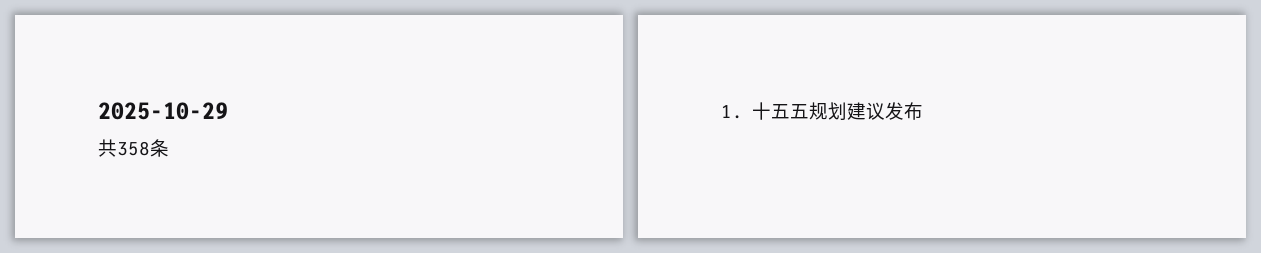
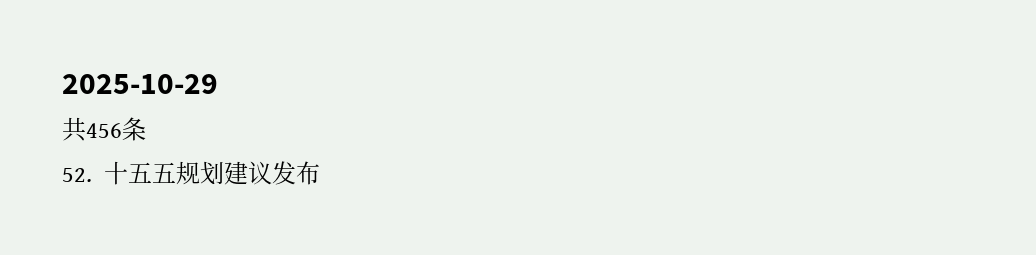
- 共358条
+ 共456条
- 1.十五五规划建议发布
+ 52.十五五规划建议发布

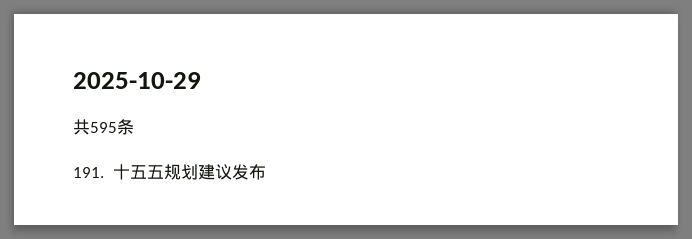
- 共456条
+ 共595条
- 52.十五五规划建议发布
+ 191.十五五规划建议发布

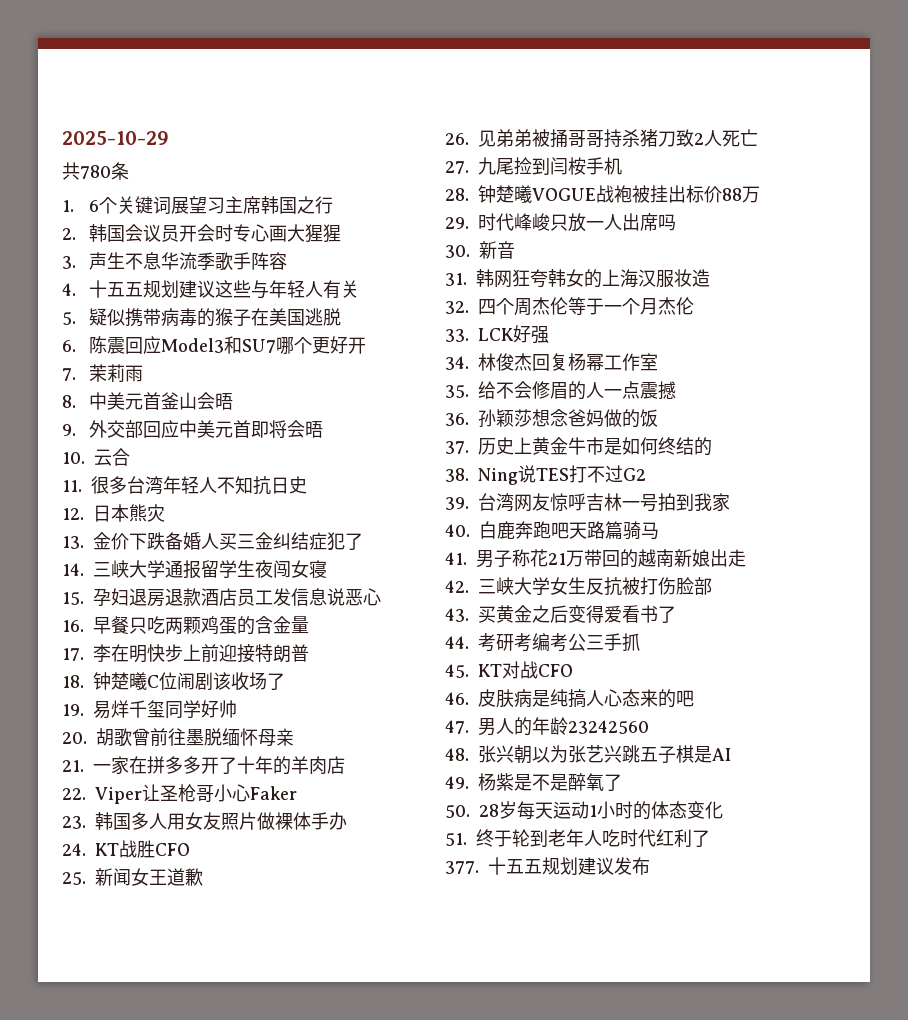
- 共595条
+ 共780条
- 191.十五五规划建议发布
+ 1. 6个关键词展望习主席韩国之行
+ 2.韩国会议员开会时专心画大猩猩
+ 3.声生不息华流季歌手阵容
+ 4.十五五规划建议这些与年轻人有关
+ 5.疑似携带病毒的猴子在美国逃脱
+ 6.陈震回应Model3和SU7哪个更好开
+ 7.茉莉雨
+ 8.中美元首釜山会晤
+ 9.外交部回应中美元首即将会晤
+ 10.云合
+ 11.很多台湾年轻人不知抗日史
+ 12.日本熊灾
+ 13.金价下跌备婚人买三金纠结症犯了
+ 14.三峡大学通报留学生夜闯女寝
+ 15.孕妇退房退款酒店员工发信息说恶心
+ 16.早餐只吃两颗鸡蛋的含金量
+ 17.李在明快步上前迎接特朗普
+ 18.钟楚曦C位闹剧该收场了
+ 19.易烊千玺同学好帅
+ 20.胡歌曾前往墨脱缅怀母亲
+ 21.一家在拼多多开了十年的羊肉店
+ 22. Viper让圣枪哥小心Faker
+ 23.韩国多人用女友照片做裸体手办
+ 24. KT战胜CFO
+ 25.新闻女王道歉
+ 26.见弟弟被捅哥哥持杀猪刀致2人死亡
+ 27.九尾捡到闫桉手机
+ 28.钟楚曦VOGUE战袍被挂出标价88万
+ 29.时代峰峻只放一人出席吗
+ 30.新音
+ 31.韩网狂夸韩女的上海汉服妆造
+ 32.四个周杰伦等于一个月杰伦
+ 33. LCK好强
+ 34.林俊杰回复杨幂工作室
+ 35.给不会修眉的人一点震撼
+ 36.孙颖莎想念爸妈做的饭
+ 37.历史上黄金牛市是如何终结的
+ 38. Ning说TES打不过G2
+ 39.台湾网友惊呼吉林一号拍到我家
+ 40.白鹿奔跑吧天路篇骑马
+ 41.男子称花21万带回的越南新娘出走
+ 42.三峡大学女生反抗被打伤脸部
+ 43.买黄金之后变得爱看书了
+ 44.考研考编考公三手抓
+ 45. KT对战CFO
+ 46.皮肤病是纯搞人心态来的吧
+ 47.男人的年龄23242560
+ 48.张兴朝以为张艺兴跳五子棋是AI
+ 49.杨紫是不是醉氧了
+ 50. 28岁每天运动1小时的体态变化
+ 51.终于轮到老年人吃时代红利了
+ 377.十五五规划建议发布

